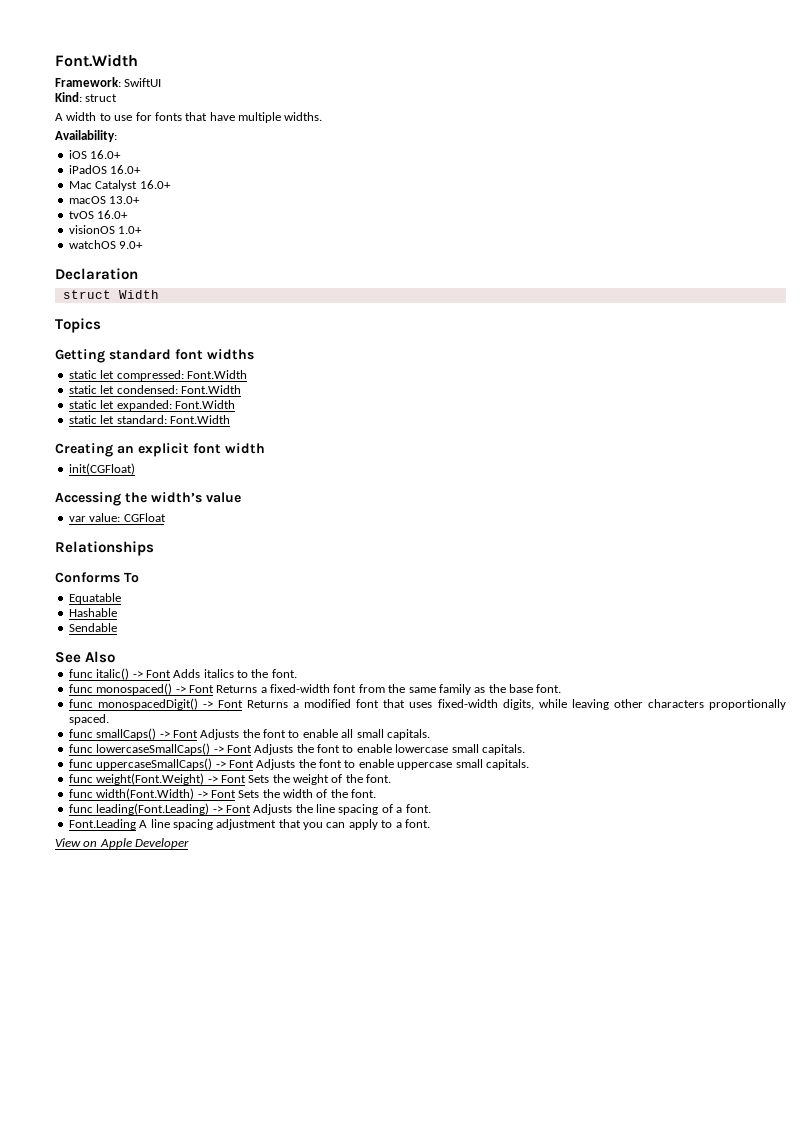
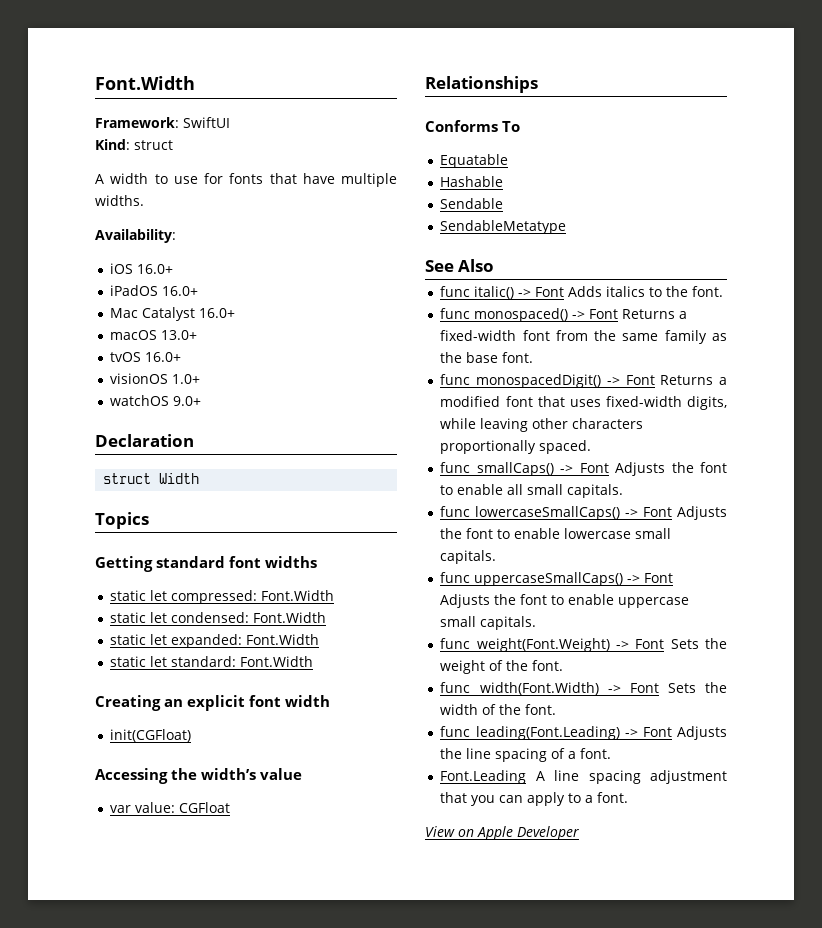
+ SendableMetatype

